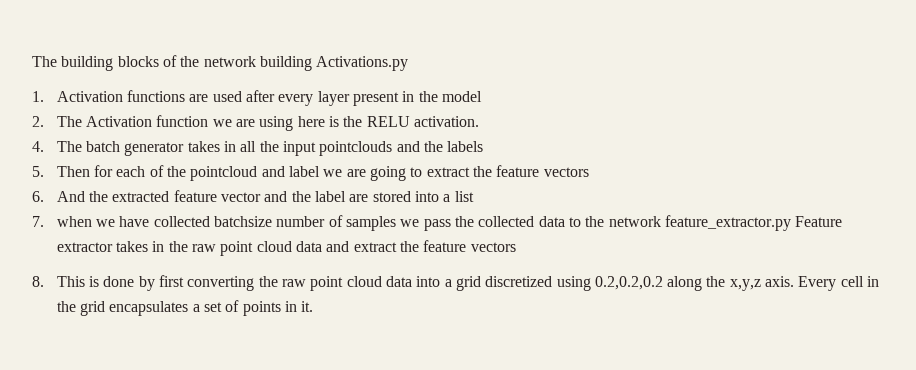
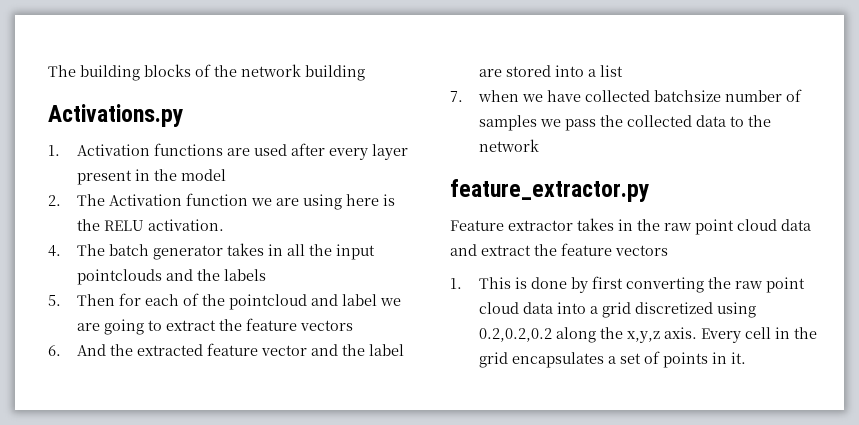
- The building blocks of the network building Activations.py
+ The building blocks of the network building
+ Activations.py
- 7. when we have collected batchsize number of samples we pass the collected data to the network feature_extractor.py Feature extractor takes in the raw point cloud data and extract the feature vectors
+ 7. when we have collected batchsize number of samples we pass the collected data to the network
+ feature_extractor.py
+ Feature extractor takes in the raw point cloud data and extract the feature vectors
- 8. This is done by first converting the raw point cloud data into a grid discretized using 0.2,0.2,0.2 along the x,y,z axis.
+ 1. This is done by first converting the raw point cloud data into a grid discretized using 0.2,0.2,0.2 along the x,y,z axis.

